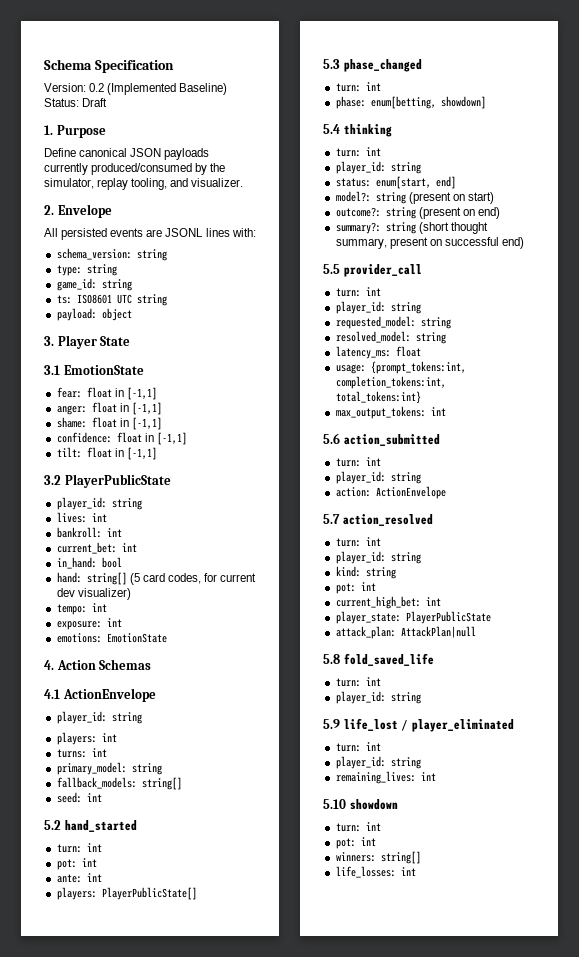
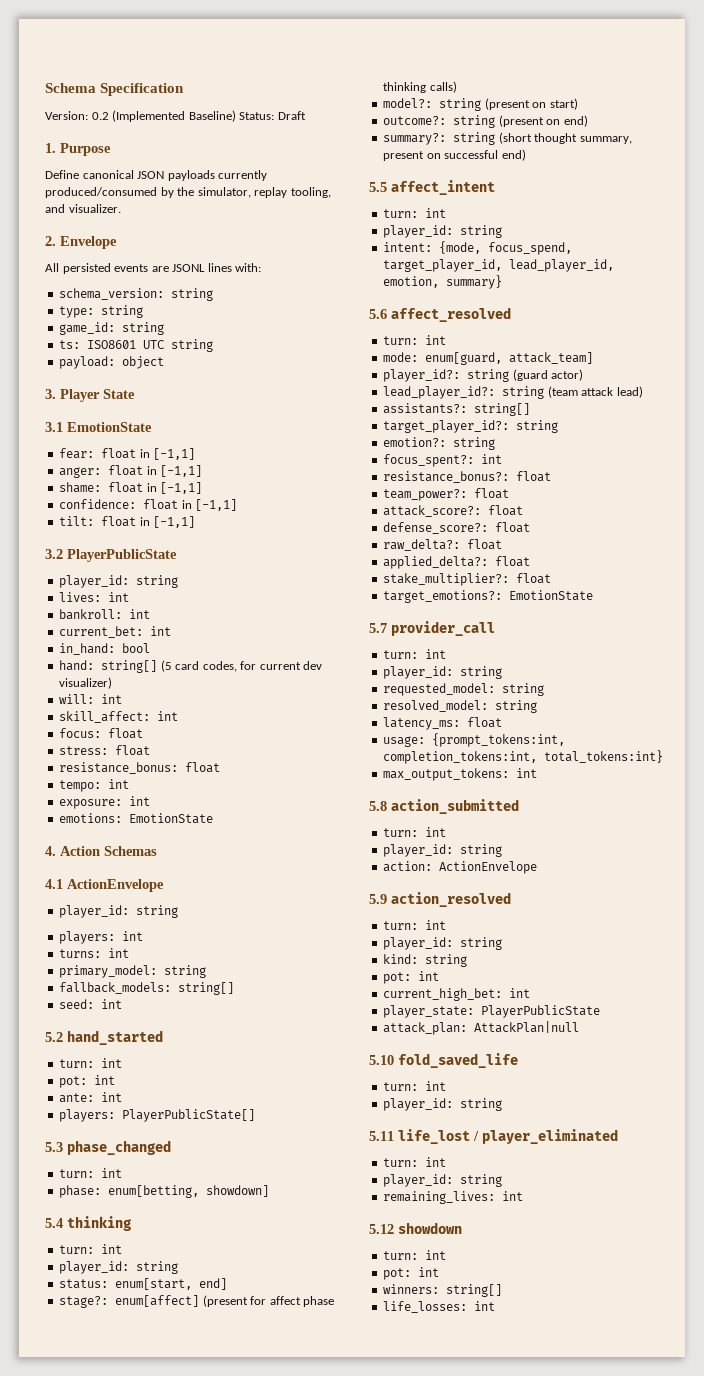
+ will: int
+ skill_affect: int
+ focus: float
+ stress: float
+ resistance_bonus: float
+ stage?: enum[affect] (present for affect phase thinking calls)
- 5.5 provider_call
+ 5.5 affect_intent
+ turn: int
+ player_id: string
+ intent: {mode, focus_spend, target_player_id, lead_player_id, emotion, summary}
+ 5.6 affect_resolved
+ turn: int
+ mode: enum[guard, attack_team]
+ player_id?: string (guard actor)
+ lead_player_id?: string (team attack lead)
+ assistants?: string[]
+ target_player_id?: string
+ emotion?: string
+ focus_spent?: int
+ resistance_bonus?: float
+ team_power?: float
+ attack_score?: float
+ defense_score?: float
+ raw_delta?: float
+ applied_delta?: float
+ stake_multiplier?: float
+ target_emotions?: EmotionState
+ 5.7 provider_call
- 5.6 action_submitted
+ 5.8 action_submitted
- 5.7 action_resolved
+ 5.9 action_resolved
- 5.8 fold_saved_life
+ 5.10 fold_saved_life
- 5.9 life_lost / player_eliminated
+ 5.11 life_lost / player_eliminated
- 5.10 showdown
+ 5.12 showdown

